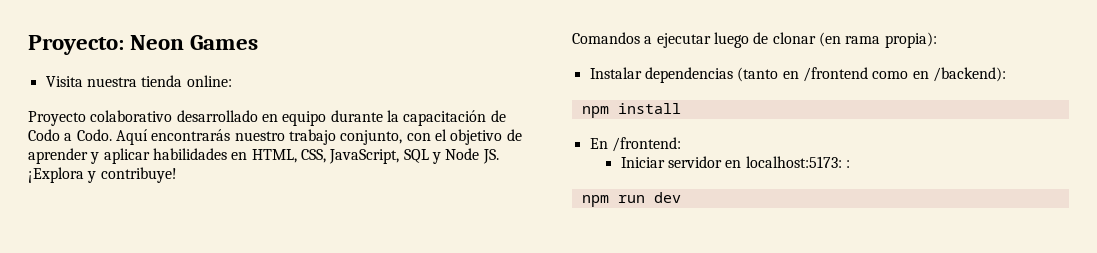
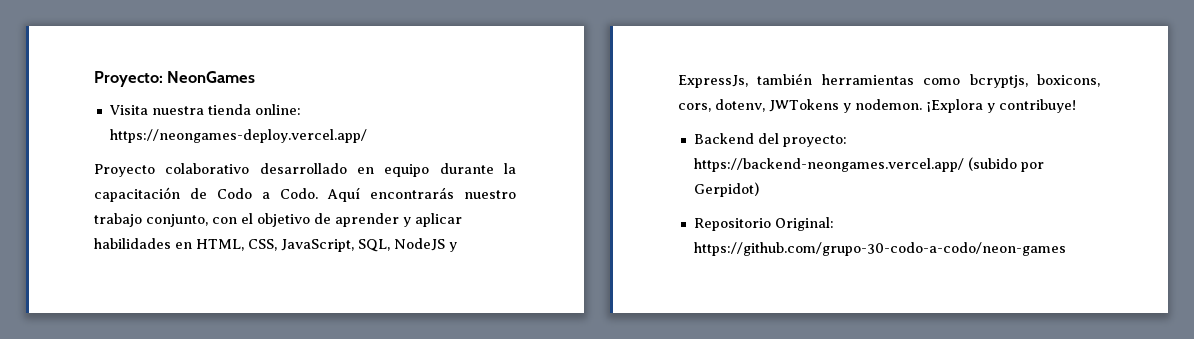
- Proyecto: Neon Games
+ Proyecto: NeonGames
- Visita nuestra tienda online:
+ Visita nuestra tienda online: https://neongames-deploy.vercel.app/
- Aquí encontrarás nuestro trabajo conjunto, con el objetivo de aprender y aplicar habilidades en HTML, CSS, JavaScript, SQL y Node JS. ¡Explora y contribuye!
- Comandos a ejecutar luego de clonar (en rama propia):
- Instalar dependencias (tanto en /frontend como en /backend):
- npm install
- En /frontend:
- Iniciar servidor en localhost:5173: :
- npm run dev
+ Aquí encontrarás nuestro trabajo conjunto, con el objetivo de aprender y aplicar habilidades en HTML, CSS, JavaScript, SQL, NodeJS y ExpressJs, también herramientas como bcryptjs, boxicons, cors, dotenv, JWTokens y nodemon. ¡Explora y contribuye!
+ Backend del proyecto: https://backend-neongames.vercel.app/ (subido por Gerpidot)
+ Repositorio Original: https://github.com/grupo-30-codo-a-codo/neon-games

